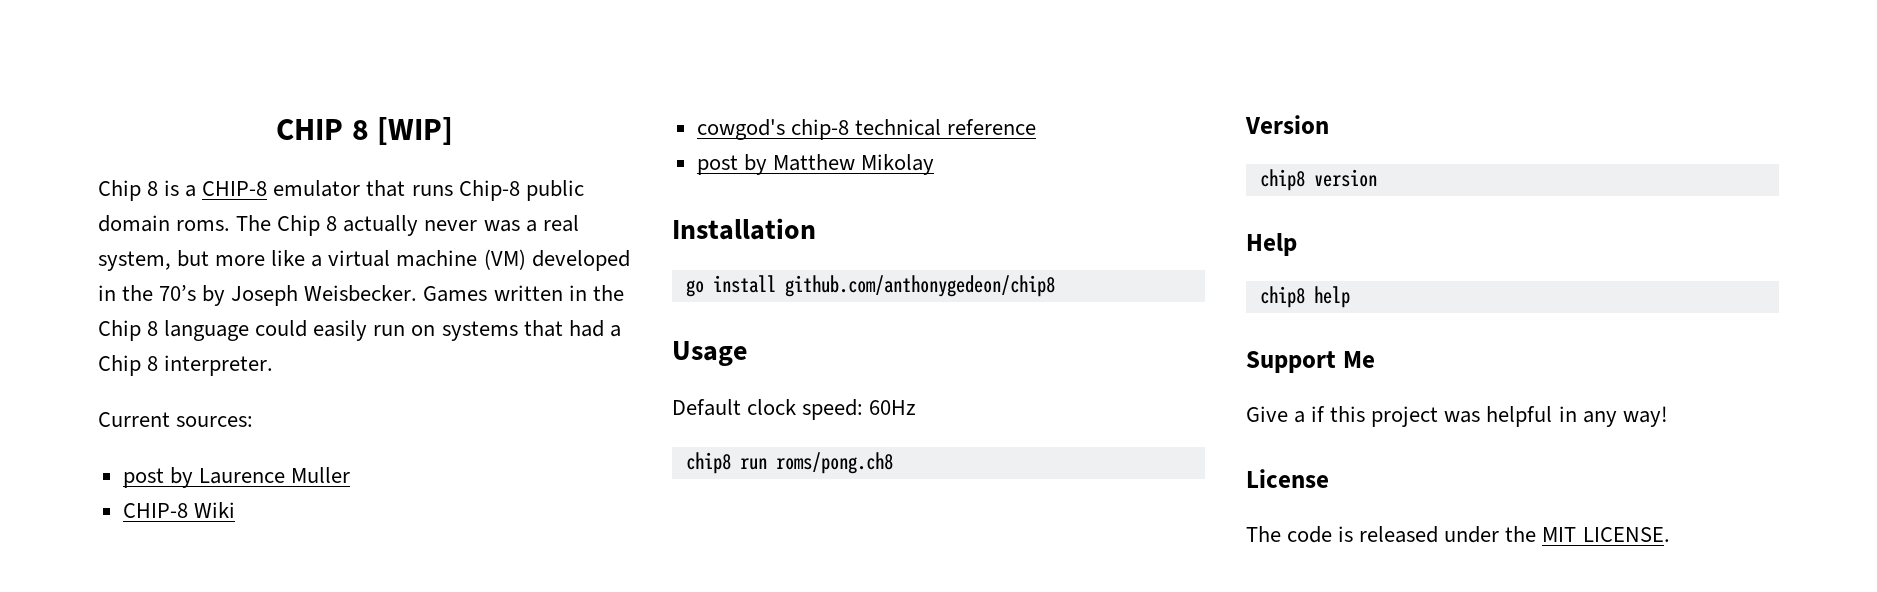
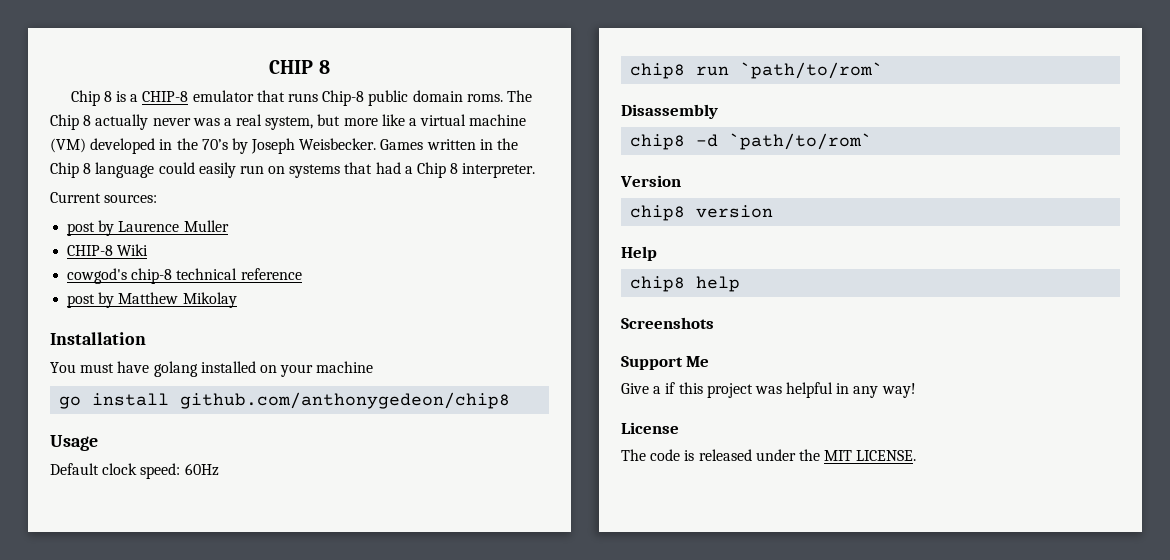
- CHIP 8 [WIP]
+ CHIP 8
+ You must have golang installed on your machine
- chip8 run roms/pong.ch8
+ chip8 run `path/to/rom`
+ Disassembly
+ chip8 -d `path/to/rom`
+ Screenshots

